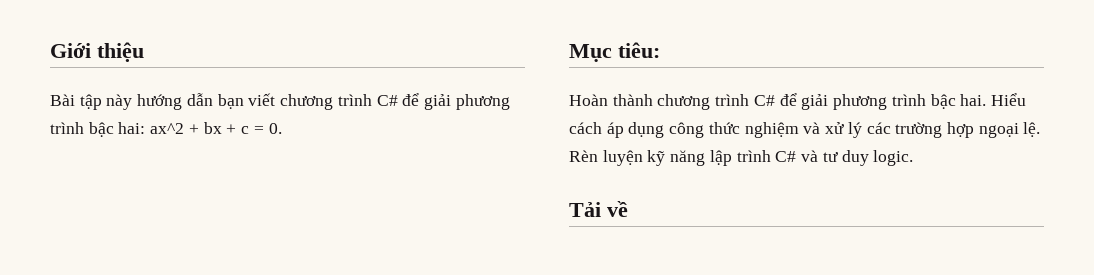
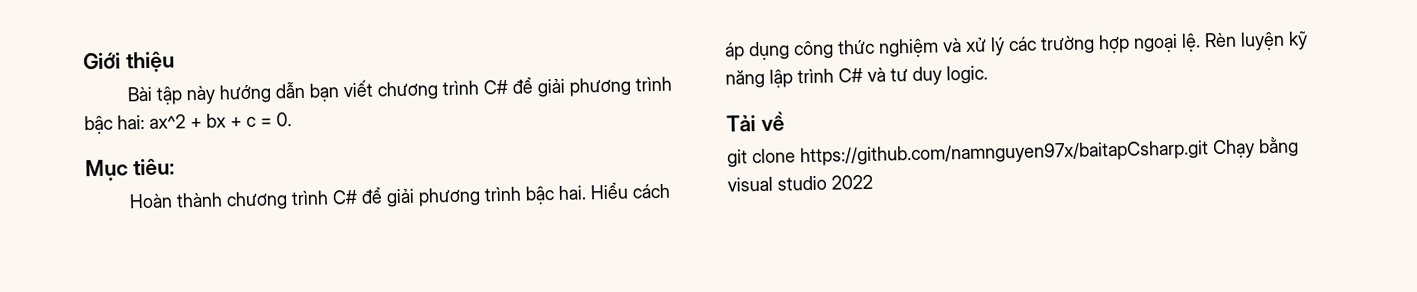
+ git clone https://github.com/namnguyen97x/baitapCsharp.git Chạy bằng visual studio 2022

